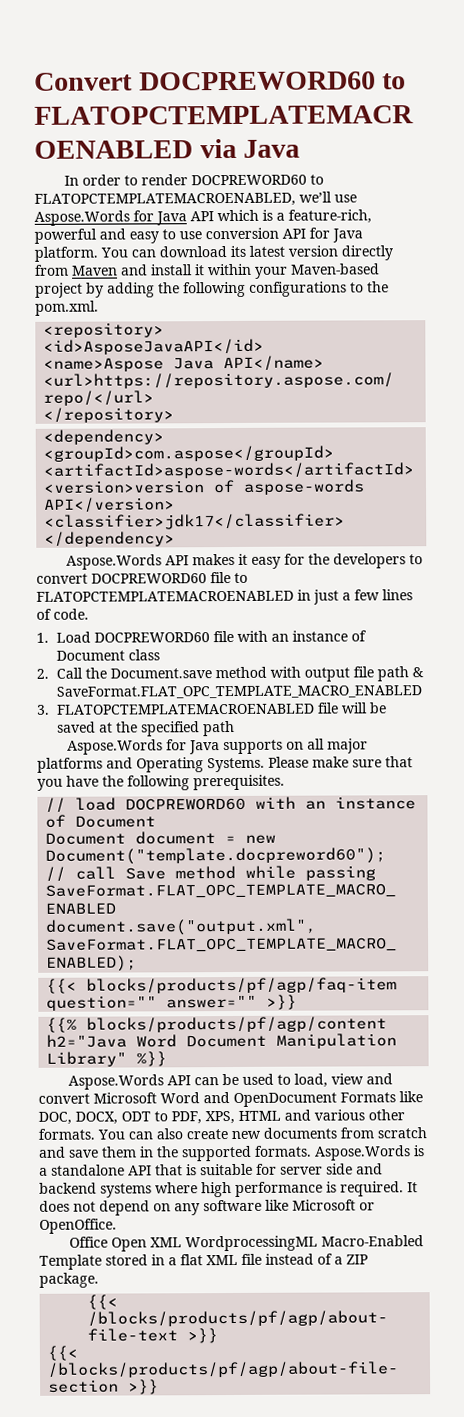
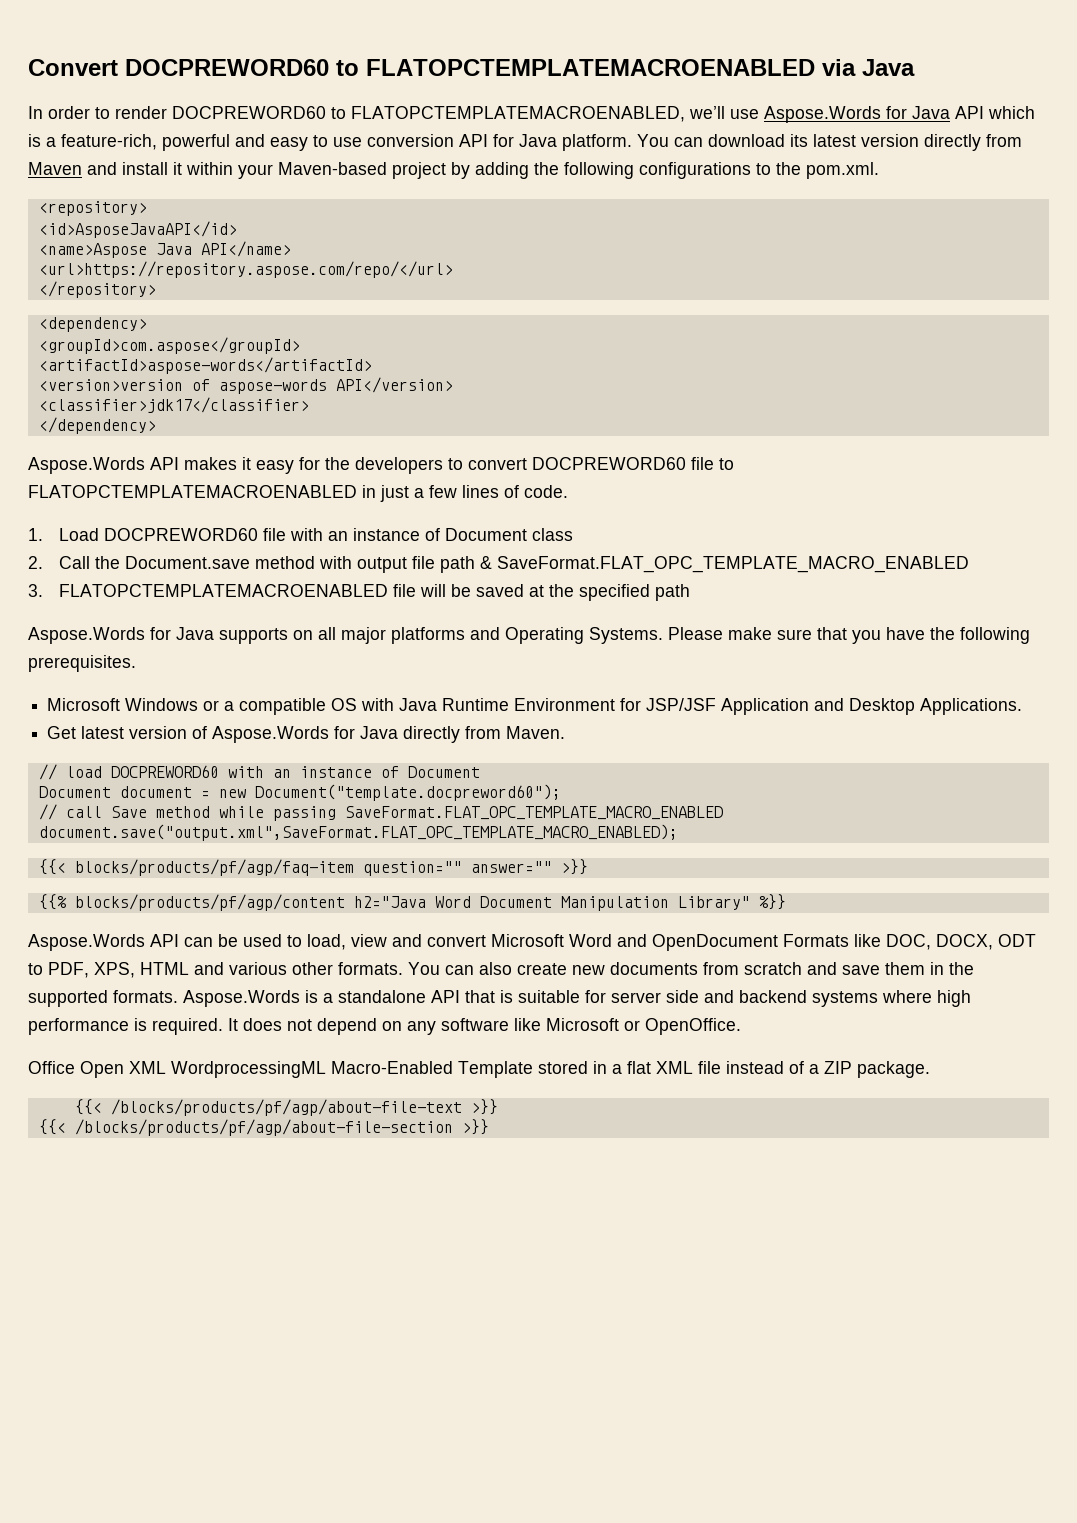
+ Microsoft Windows or a compatible OS with Java Runtime Environment for JSP/JSF Application and Desktop Applications.
+ Get latest version of Aspose.Words for Java directly from Maven.

